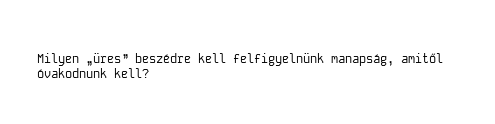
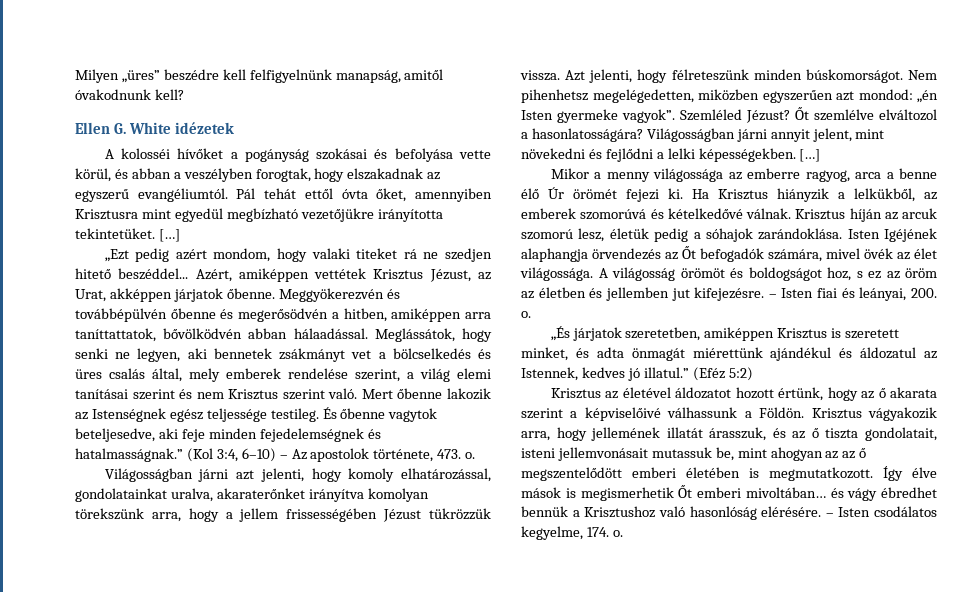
+ Ellen G. White idézetek
+ A kolosséi hívőket a pogányság szokásai és befolyása vette körül, és abban a veszélyben forogtak, hogy elszakadnak az egyszerű evangéliumtól. Pál tehát ettől óvta őket, amennyiben Krisztusra mint egyedül megbízható vezetőjükre irányította tekintetüket. […]
+ „Ezt pedig azért mondom, hogy valaki titeket rá ne szedjen hitető beszéddel... Azért, amiképpen vettétek Krisztus Jézust, az Urat, akképpen járjatok őbenne. Meggyökerezvén és továbbépülvén őbenne és megerősödvén a hitben, amiképpen arra taníttattatok, bővölködvén abban hálaadással. Meglássátok, hogy senki ne legyen, aki bennetek zsákmányt vet a bölcselkedés és üres csalás által, mely emberek rendelése szerint, a világ elemi tanításai szerint és nem Krisztus szerint való. Mert őbenne lakozik az Istenségnek egész teljessége testileg. És őbenne vagytok beteljesedve, aki feje minden fejedelemségnek és hatalmasságnak.” (Kol 3:4, 6–10) – Az apostolok története, 473. o.
+ Világosságban járni azt jelenti, hogy komoly elhatározással, gondolatainkat uralva, akaraterőnket irányítva komolyan törekszünk arra, hogy a jellem frissességében Jézust tükrözzük vissza. Azt jelenti, hogy félreteszünk minden búskomorságot. Nem pihenhetsz megelégedetten, miközben egyszerűen azt mondod: „én Isten gyermeke vagyok”. Szemléled Jézust? Őt szemlélve elváltozol a hasonlatosságára? Világosságban járni annyit jelent, mint növekedni és fejlődni a lelki képességekben. […]
+ Mikor a menny világossága az emberre ragyog, arca a benne élő Úr örömét fejezi ki. Ha Krisztus hiányzik a lelkükből, az emberek szomorúvá és kételkedővé válnak. Krisztus híján az arcuk szomorú lesz, életük pedig a sóhajok zarándoklása. Isten Igéjének alaphangja örvendezés az Őt befogadók számára, mivel övék az élet világossága. A világosság örömöt és boldogságot hoz, s ez az öröm az életben és jellemben jut kifejezésre. – Isten fiai és leányai, 200. o.
+ „És járjatok szeretetben, amiképpen Krisztus is szeretett minket, és adta önmagát miérettünk ajándékul és áldozatul az Istennek, kedves jó illatul.” (Eféz 5:2)
+ Krisztus az életével áldozatot hozott értünk, hogy az ő akarata szerint a képviselőivé válhassunk a Földön. Krisztus vágyakozik arra, hogy jellemének illatát árasszuk, és az ő tiszta gondolatait, isteni jellemvonásait mutassuk be, mint ahogyan az az ő megszentelődött emberi életében is megmutatkozott. Így élve mások is megismerhetik Őt emberi mivoltában… és vágy ébredhet bennük a Krisztushoz való hasonlóság elérésére. – Isten csodálatos kegyelme, 174. o.

